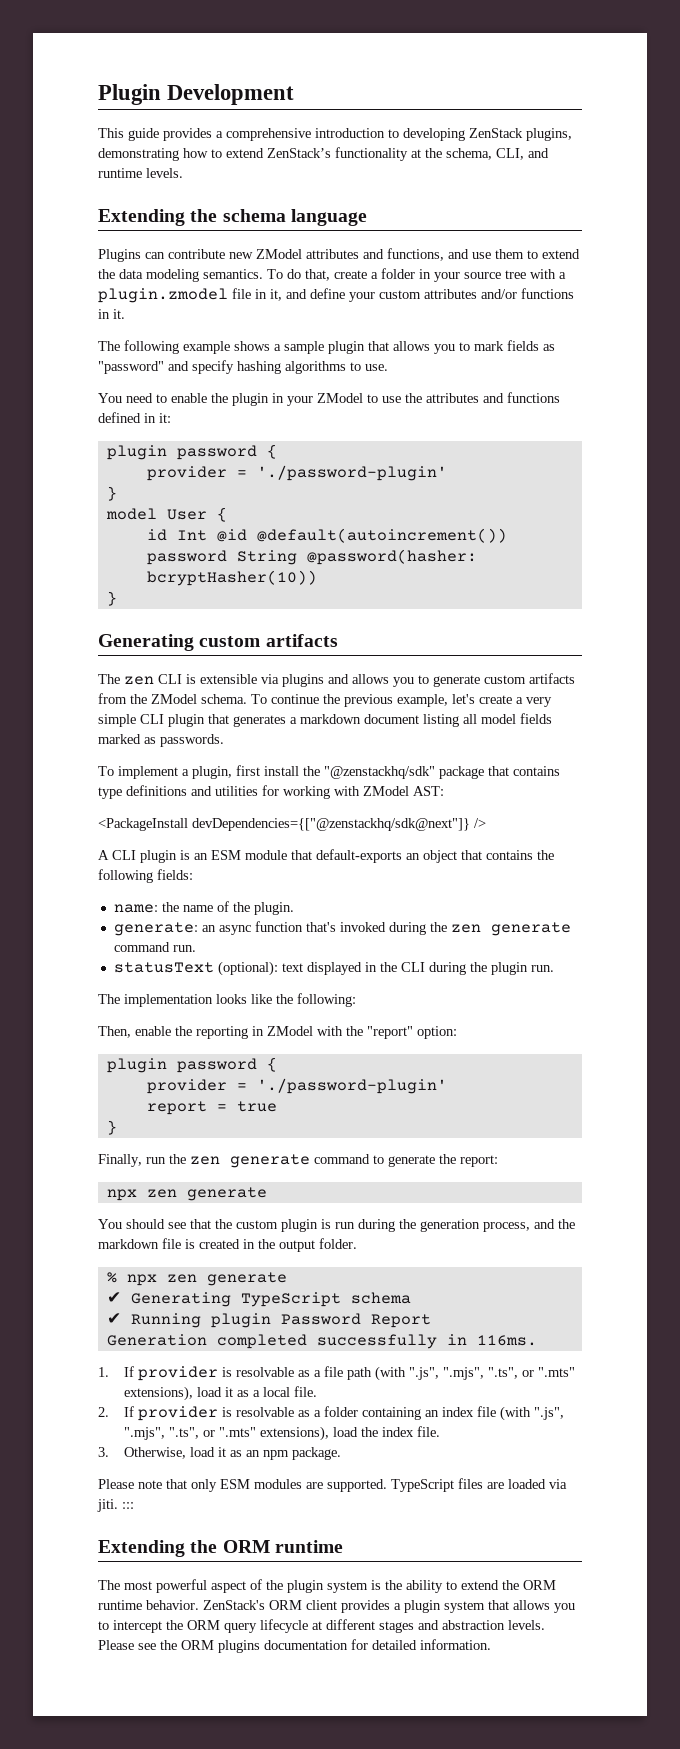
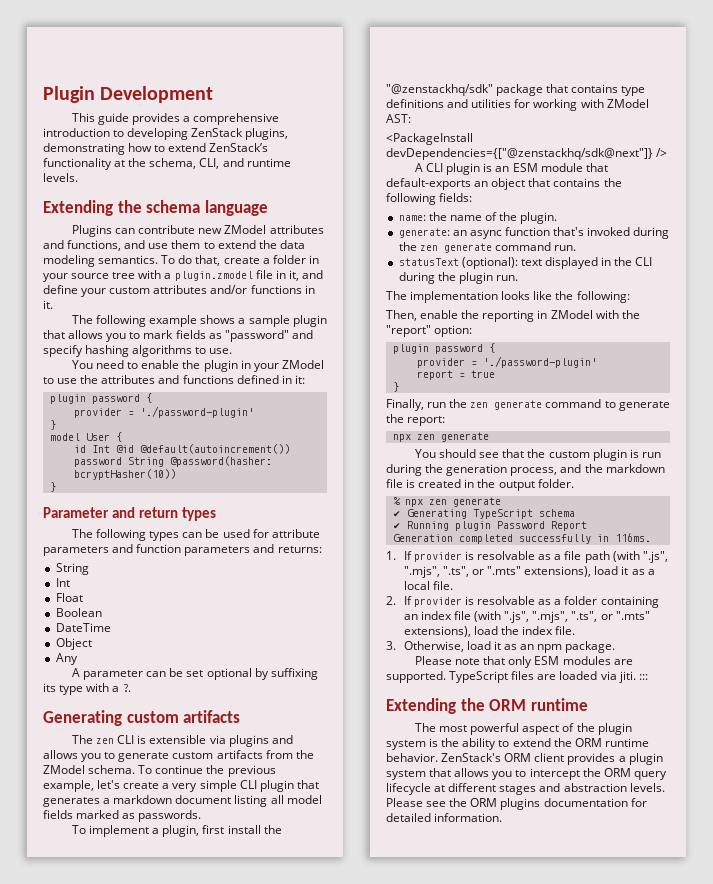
+ Parameter and return types
+ The following types can be used for attribute parameters and function parameters and returns:
+ String
+ Int
+ Float
+ Boolean
+ DateTime
+ Object
+ Any
+ A parameter can be set optional by suffixing its type with a ?.

